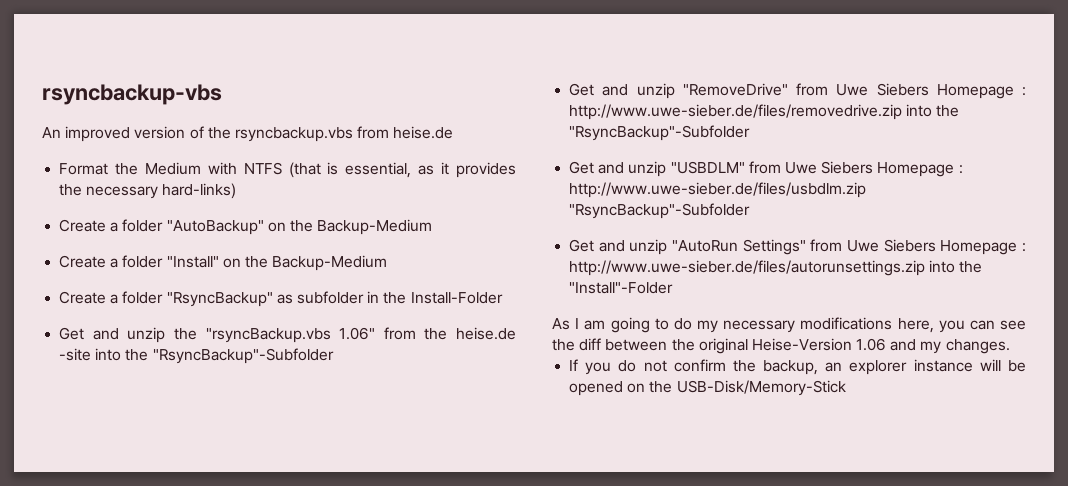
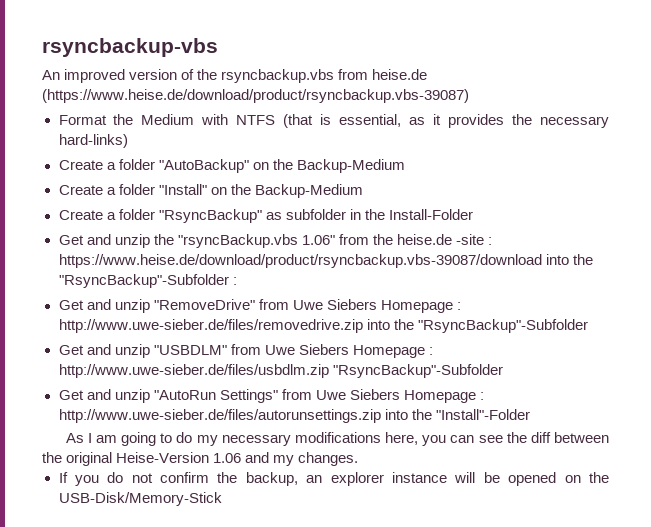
- An improved version of the rsyncbackup.vbs from heise.de
+ An improved version of the rsyncbackup.vbs from heise.de (https://www.heise.de/download/product/rsyncbackup.vbs-39087)
- Get and unzip the "rsyncBackup.vbs 1.06" from the heise.de -site into the "RsyncBackup"-Subfolder
+ Get and unzip the "rsyncBackup.vbs 1.06" from the heise.de -site : https://www.heise.de/download/product/rsyncbackup.vbs-39087/download into the "RsyncBackup"-Subfolder :

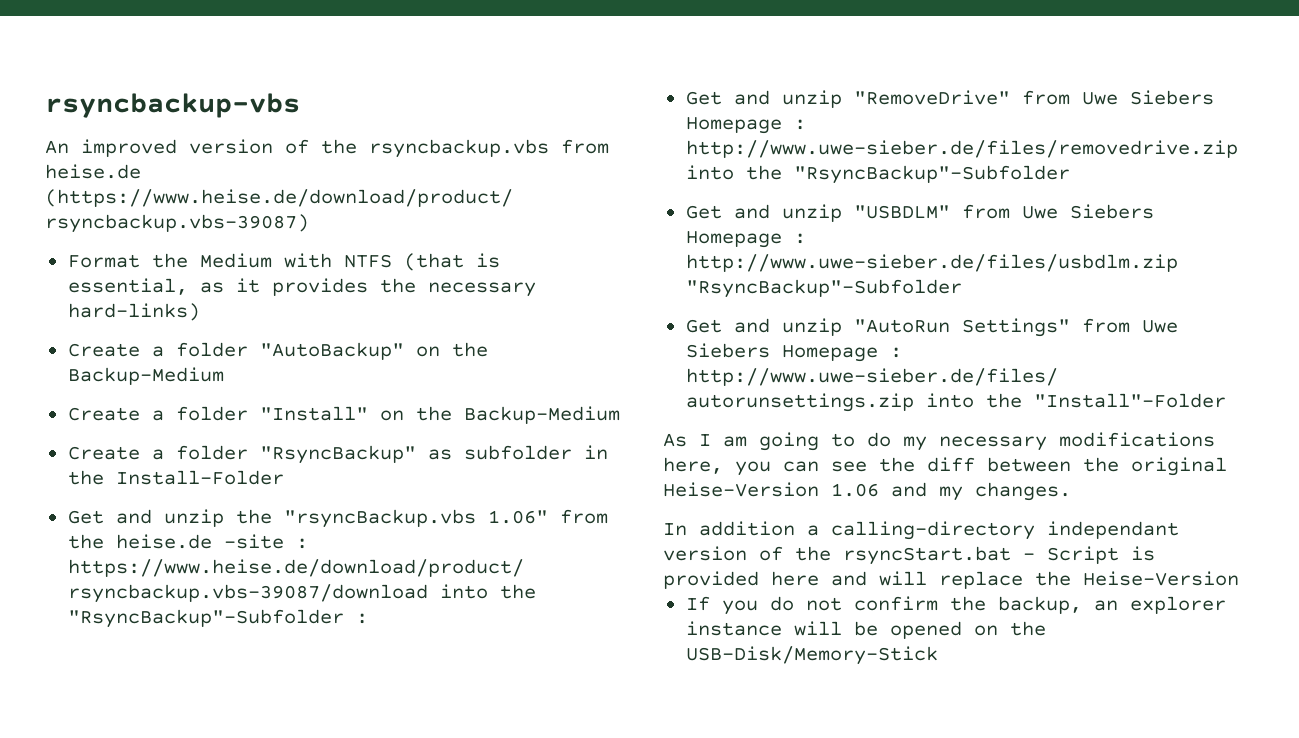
+ In addition a calling-directory independant version of the rsyncStart.bat - Script is provided here and will replace the Heise-Version

